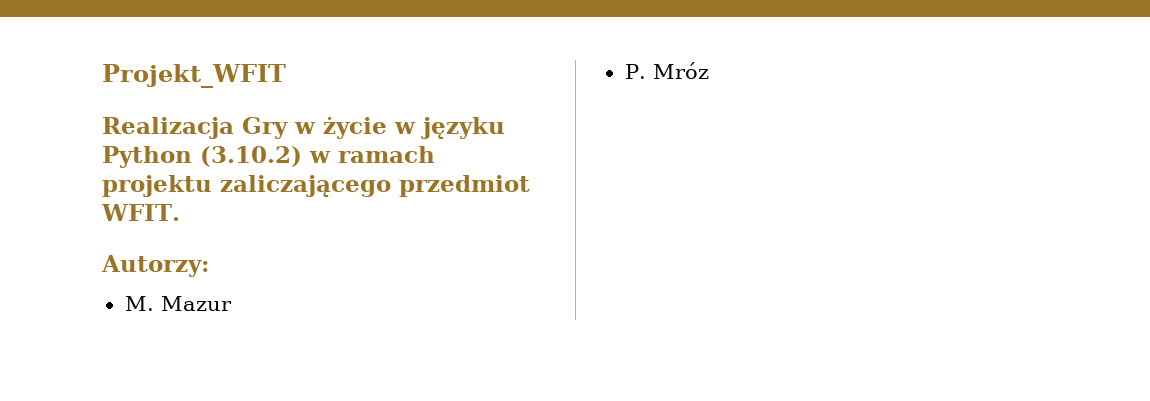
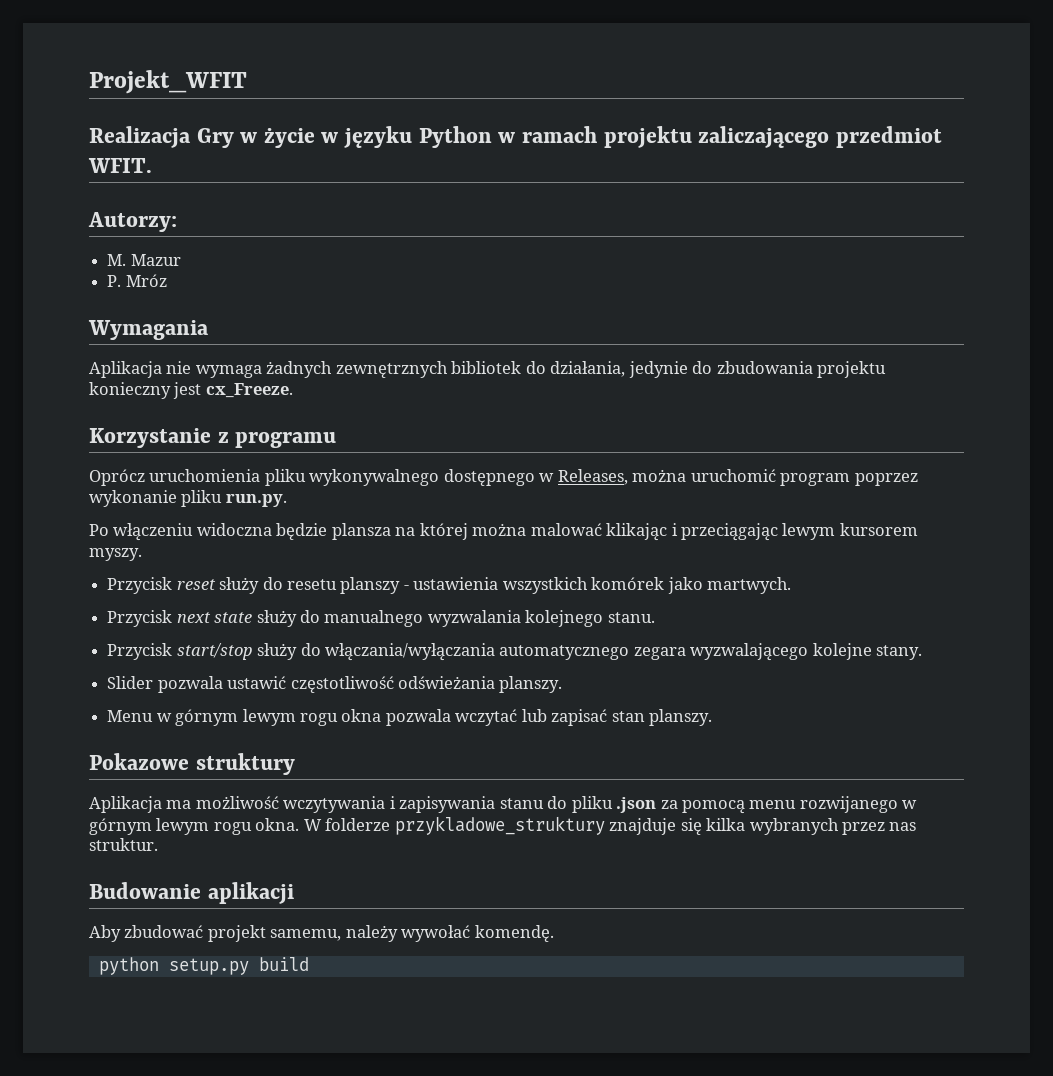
- Realizacja Gry w życie w języku Python (3.10.2) w ramach projektu zaliczającego przedmiot WFIT.
+ Realizacja Gry w życie w języku Python w ramach projektu zaliczającego przedmiot WFIT.
+ Wymagania
+ Aplikacja nie wymaga żadnych zewnętrznych bibliotek do działania, jedynie do zbudowania projektu konieczny jest cx_Freeze.
+ Korzystanie z programu
+ Oprócz uruchomienia pliku wykonywalnego dostępnego w Releases, można uruchomić program poprzez wykonanie pliku run.py.
+ Po włączeniu widoczna będzie plansza na której można malować klikając i przeciągając lewym kursorem myszy.
+ Przycisk reset służy do resetu planszy - ustawienia wszystkich komórek jako martwych.
+ Przycisk next state służy do manualnego wyzwalania kolejnego stanu.
+ Przycisk start/stop służy do włączania/wyłączania automatycznego zegara wyzwalającego kolejne stany.
+ Slider pozwala ustawić częstotliwość odświeżania planszy.
+ Menu w górnym lewym rogu okna pozwala wczytać lub zapisać stan planszy.
+ Pokazowe struktury
+ Aplikacja ma możliwość wczytywania i zapisywania stanu do pliku .json za pomocą menu rozwijanego w górnym lewym rogu okna. W folderze przykladowe_struktury znajduje się kilka wybranych przez nas struktur.
+ Budowanie aplikacji
+ Aby zbudować projekt samemu, należy wywołać komendę.
+ python setup.py build

